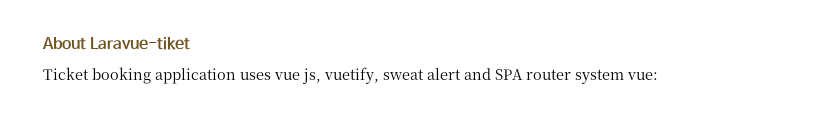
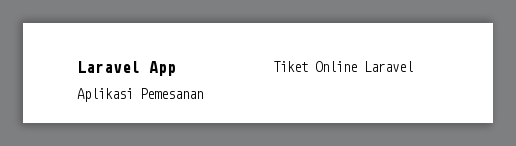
- About Laravue-tiket
- Ticket booking application uses vue js, vuetify, sweat alert and SPA router system vue:
+ Laravel App
+ Aplikasi Pemesanan Tiket Online Laravel

